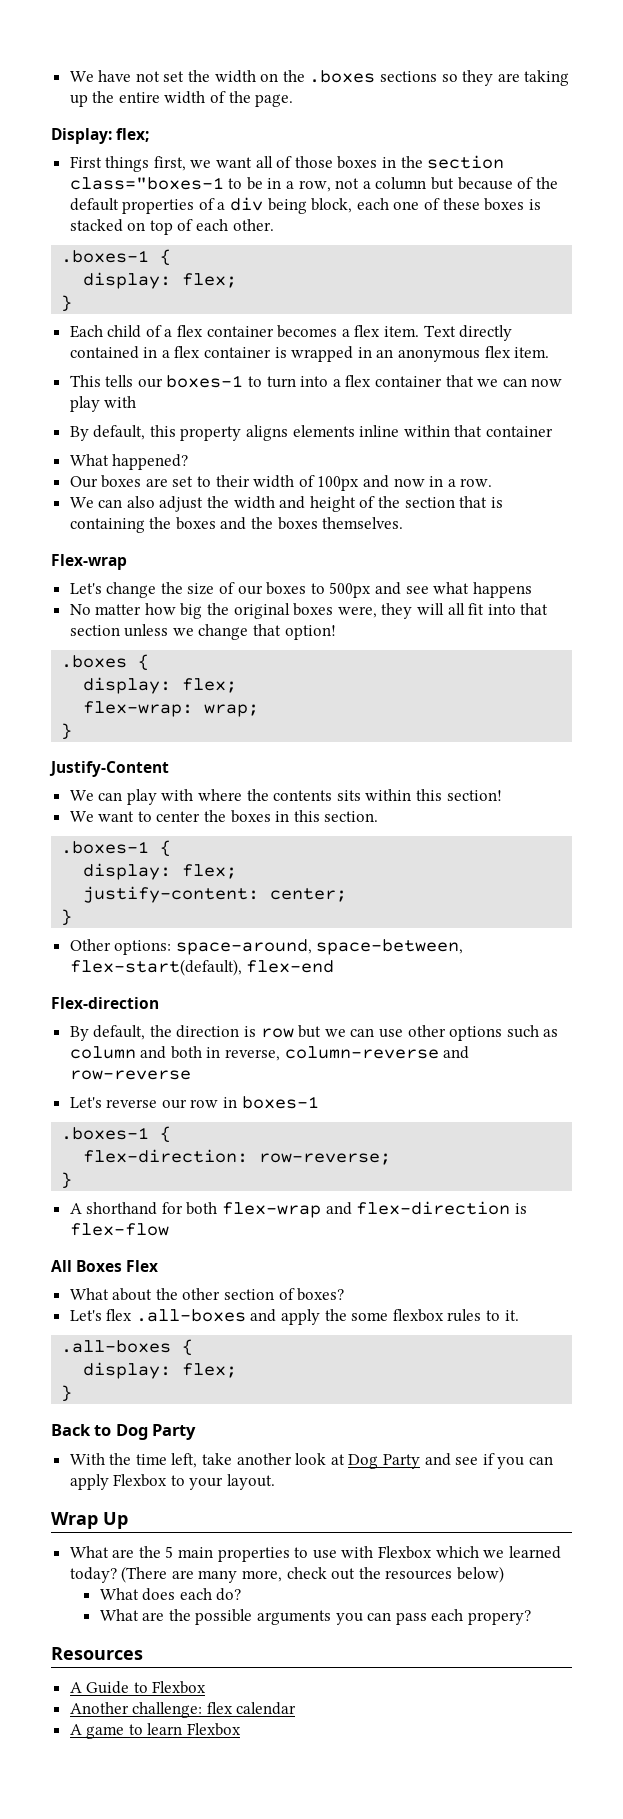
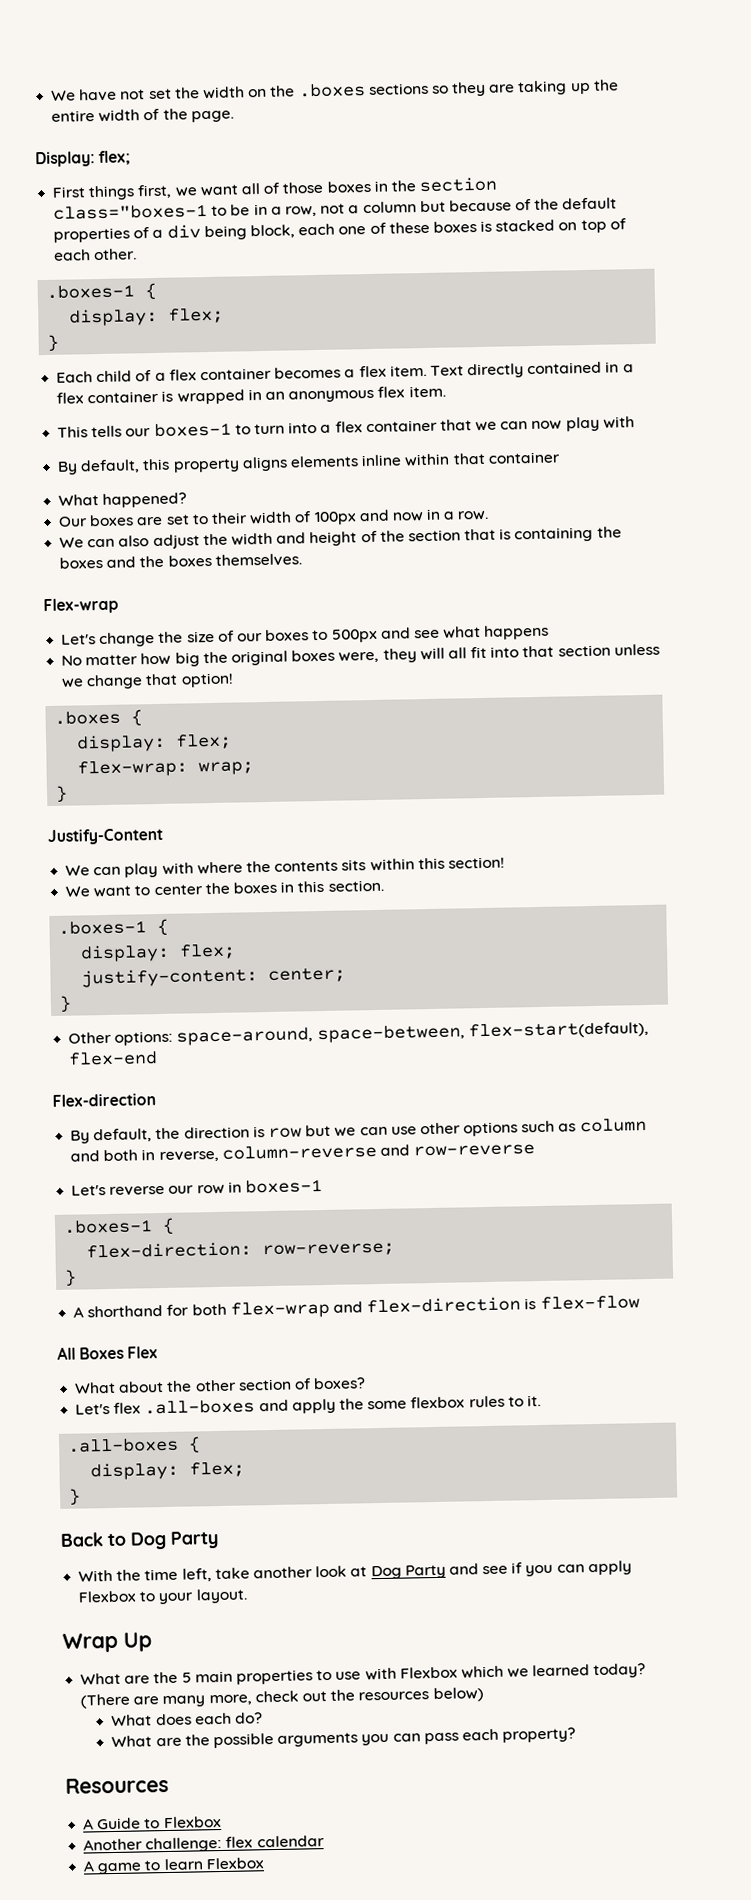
- What are the possible arguments you can pass each propery?
+ What are the possible arguments you can pass each property?

